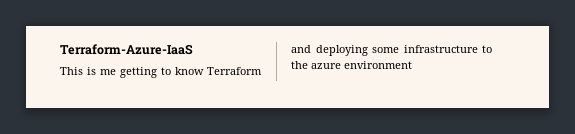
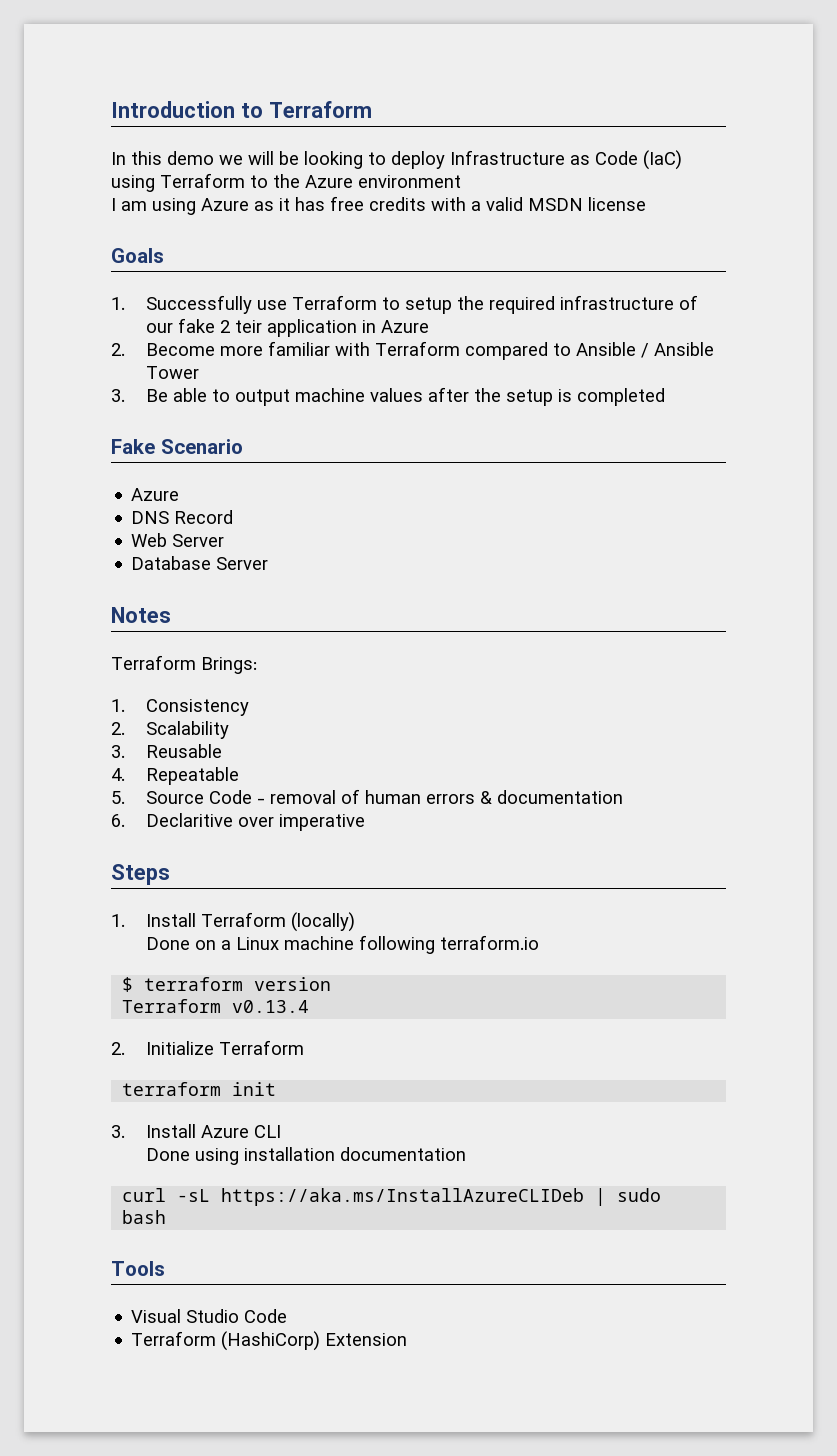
- Terraform-Azure-IaaS
- This is me getting to know Terraform and deploying some infrastructure to the azure environment
+ Introduction to Terraform
+ In this demo we will be looking to deploy Infrastructure as Code (IaC) using Terraform to the Azure environment
+ I am using Azure as it has free credits with a valid MSDN license
+ Goals
+ 1. Successfully use Terraform to setup the required infrastructure of our fake 2 teir application in Azure
+ 2. Become more familiar with Terraform compared to Ansible / Ansible Tower
+ 3. Be able to output machine values after the setup is completed
+ Fake Scenario
+ Azure
+ DNS Record
+ Web Server
+ Database Server
+ Notes
+ Terraform Brings:
+ 1. Consistency
+ 2. Scalability
+ 3. Reusable
+ 4. Repeatable
+ 5. Source Code - removal of human errors & documentation
+ 6. Declaritive over imperative
+ Steps
+ 1. Install Terraform (locally)
+ Done on a Linux machine following terraform.io
+ $ terraform version
+ Terraform v0.13.4
+ 2. Initialize Terraform
+ terraform init
+ 3. Install Azure CLI
+ Done using installation documentation
+ curl -sL https://aka.ms/InstallAzureCLIDeb | sudo bash
+ Tools
+ Visual Studio Code
+ Terraform (HashiCorp) Extension

